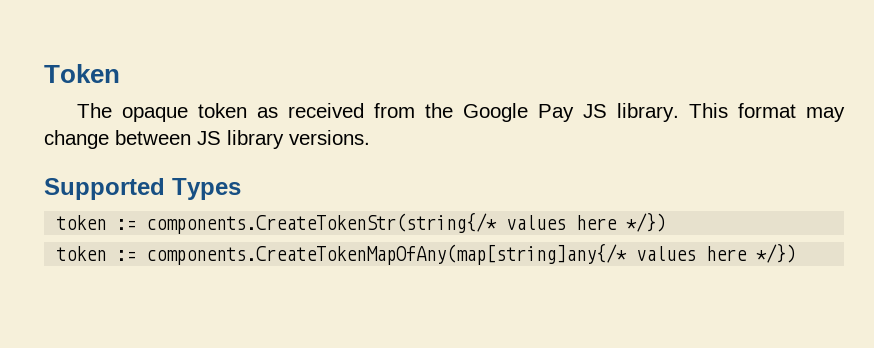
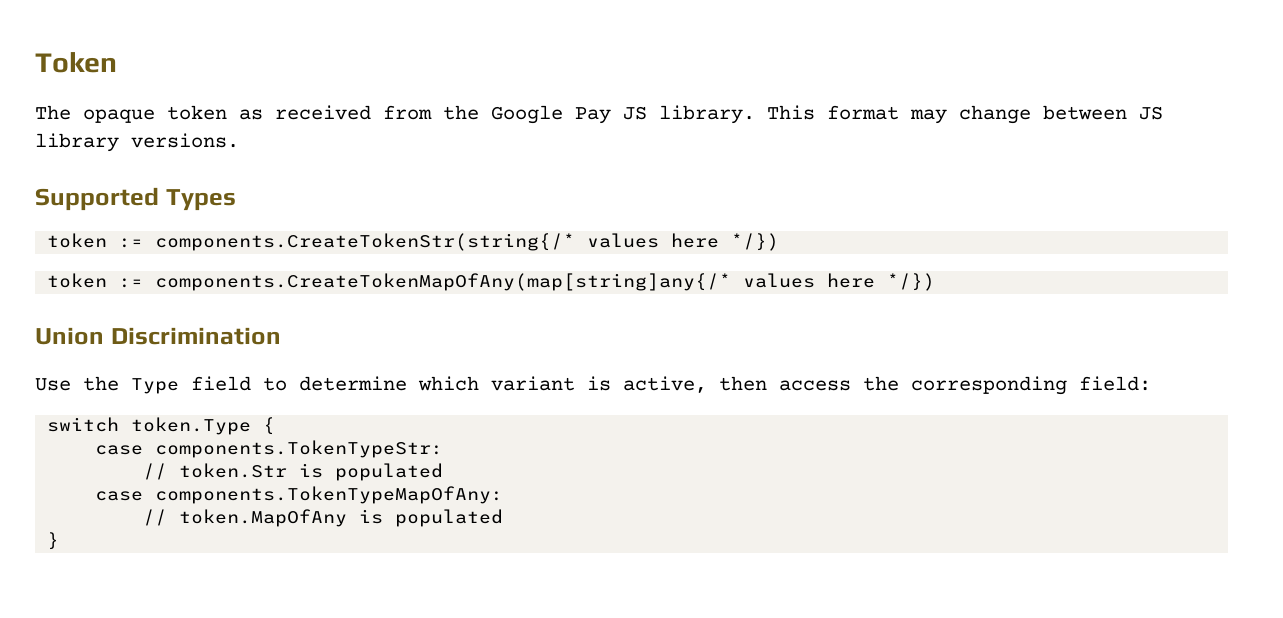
+ Union Discrimination
+ Use the Type field to determine which variant is active, then access the corresponding field:
+ switch token.Type {
+ case components.TokenTypeStr:
+ // token.Str is populated
+ case components.TokenTypeMapOfAny:
+ // token.MapOfAny is populated
+ }

